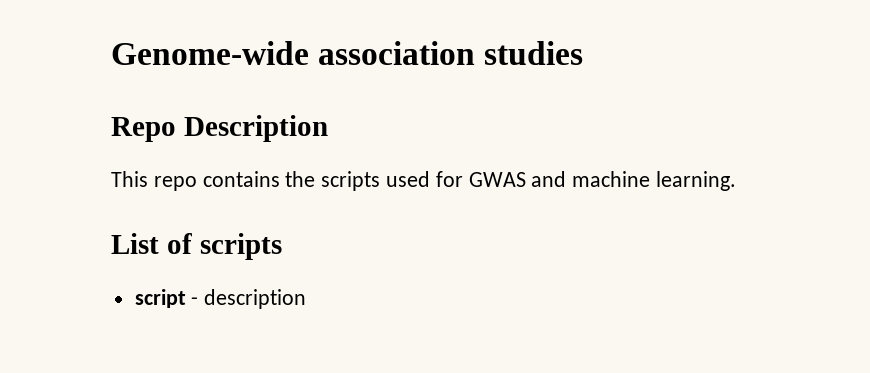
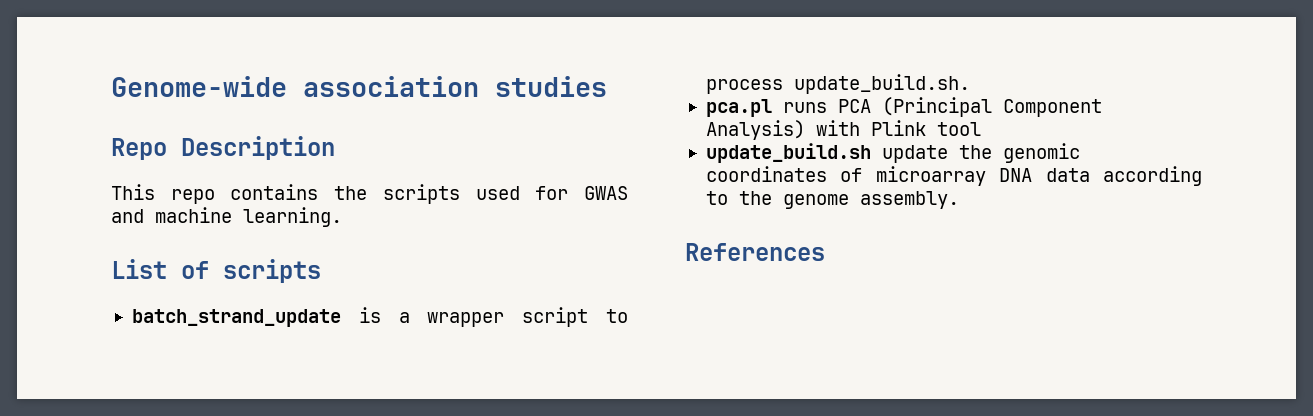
- script - description
+ batch_strand_update is a wrapper script to process update_build.sh.
+ pca.pl runs PCA (Principal Component Analysis) with Plink tool
+ update_build.sh update the genomic coordinates of microarray DNA data according to the genome assembly.
+ References

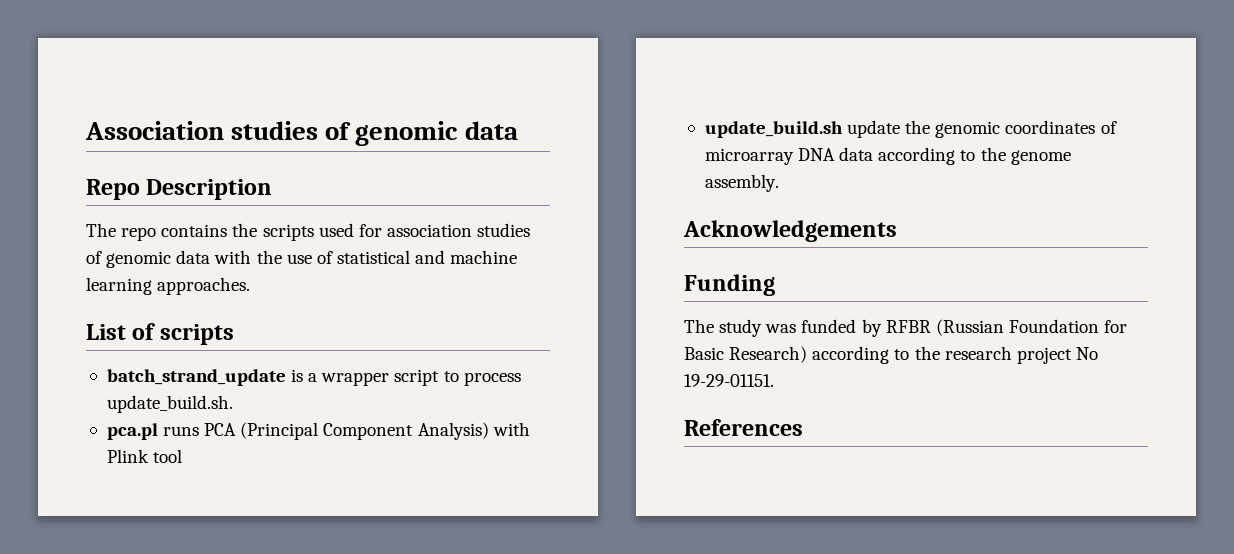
- Genome-wide association studies
+ Association studies of genomic data
- This repo contains the scripts used for GWAS and machine learning.
+ The repo contains the scripts used for association studies of genomic data with the use of statistical and machine learning approaches.
+ Acknowledgements
+ Funding
+ The study was funded by RFBR (Russian Foundation for Basic Research) according to the research project No 19-29-01151.

